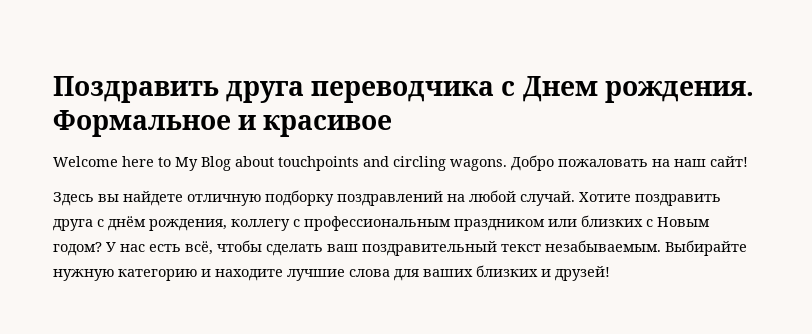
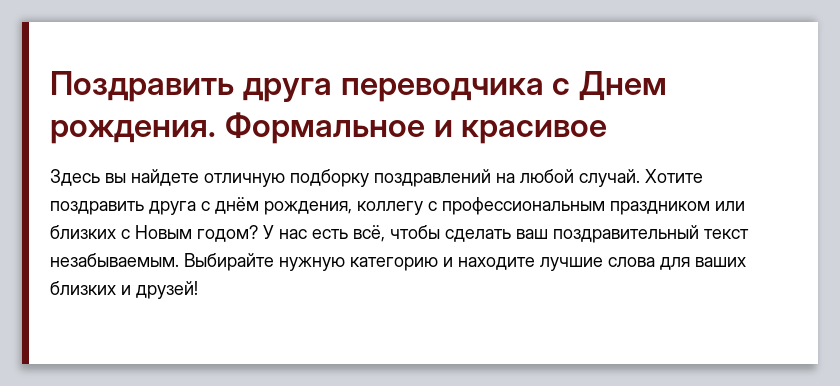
- Welcome here to My Blog about touchpoints and circling wagons. Добро пожаловать на наш сайт!

